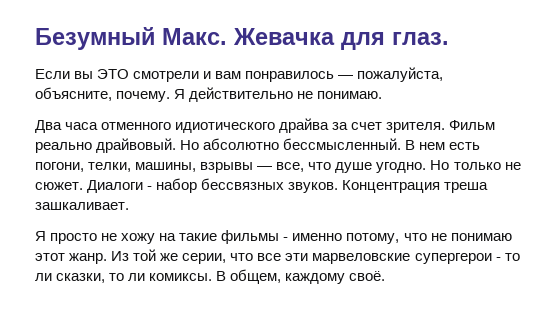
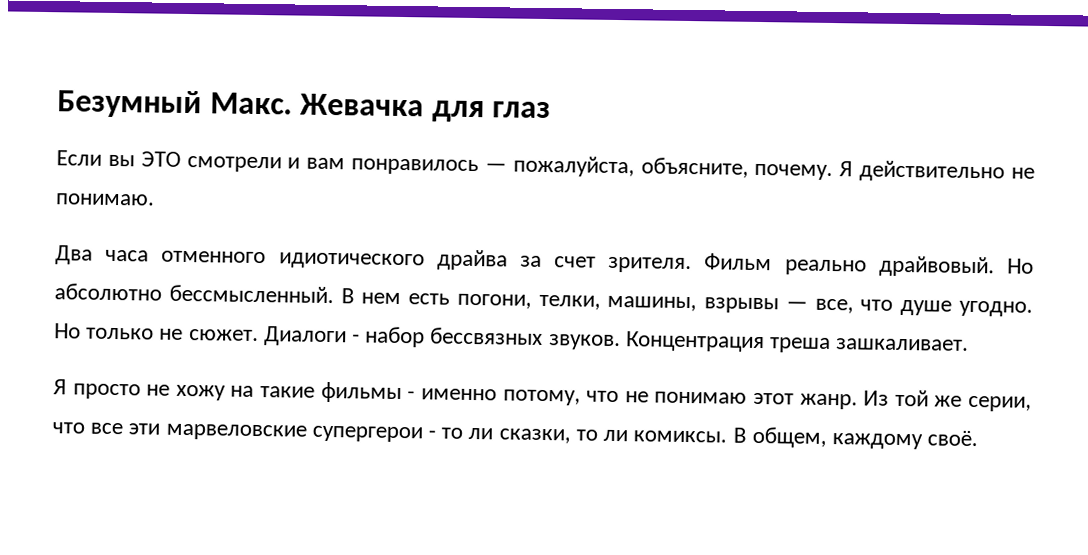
- Жевачка для глаз.
+ Жевачка для глаз

